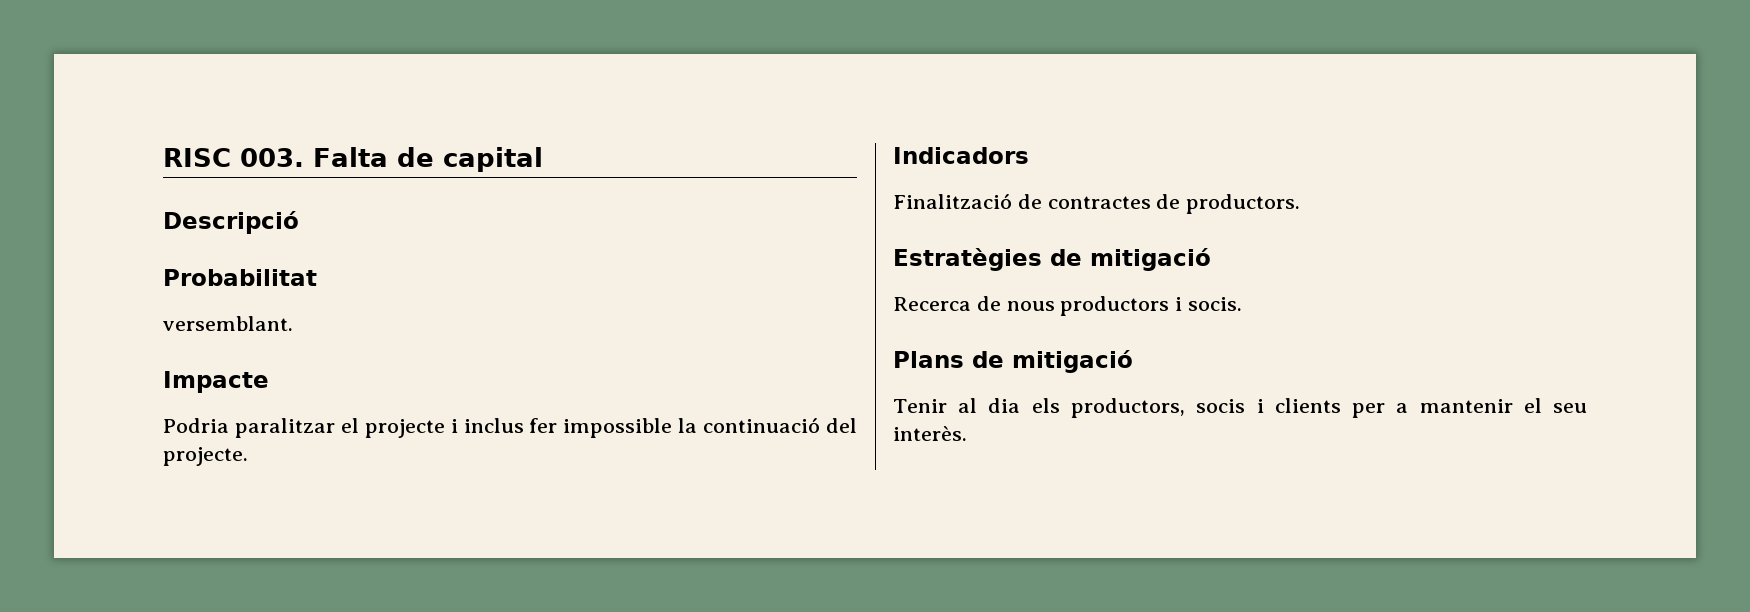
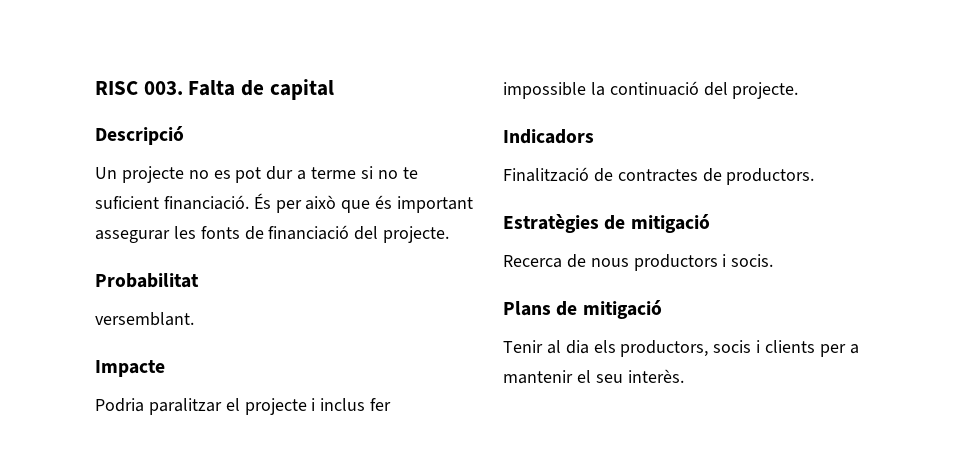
+ Un projecte no es pot dur a terme si no te suficient financiació. És per això que és important assegurar les fonts de financiació del projecte.

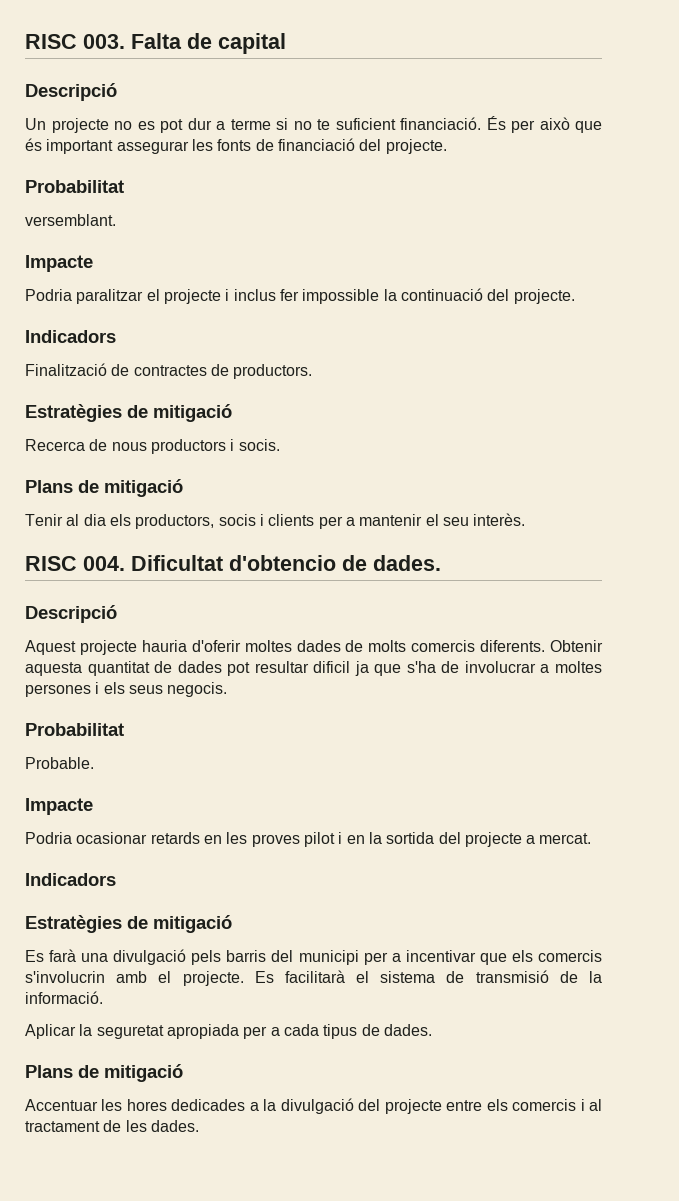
+ RISC 004. Dificultat d'obtencio de dades.
+ Descripció
+ Aquest projecte hauria d'oferir moltes dades de molts comercis diferents. Obtenir aquesta quantitat de dades pot resultar dificil ja que s'ha de involucrar a moltes persones i els seus negocis.
+ Probabilitat
+ Probable.
+ Impacte
+ Podria ocasionar retards en les proves pilot i en la sortida del projecte a mercat.
+ Indicadors
+ Estratègies de mitigació
+ Es farà una divulgació pels barris del municipi per a incentivar que els comercis s'involucrin amb el projecte. Es facilitarà el sistema de transmisió de la informació.
+ Aplicar la seguretat apropiada per a cada tipus de dades.
+ Plans de mitigació
+ Accentuar les hores dedicades a la divulgació del projecte entre els comercis i al tractament de les dades.

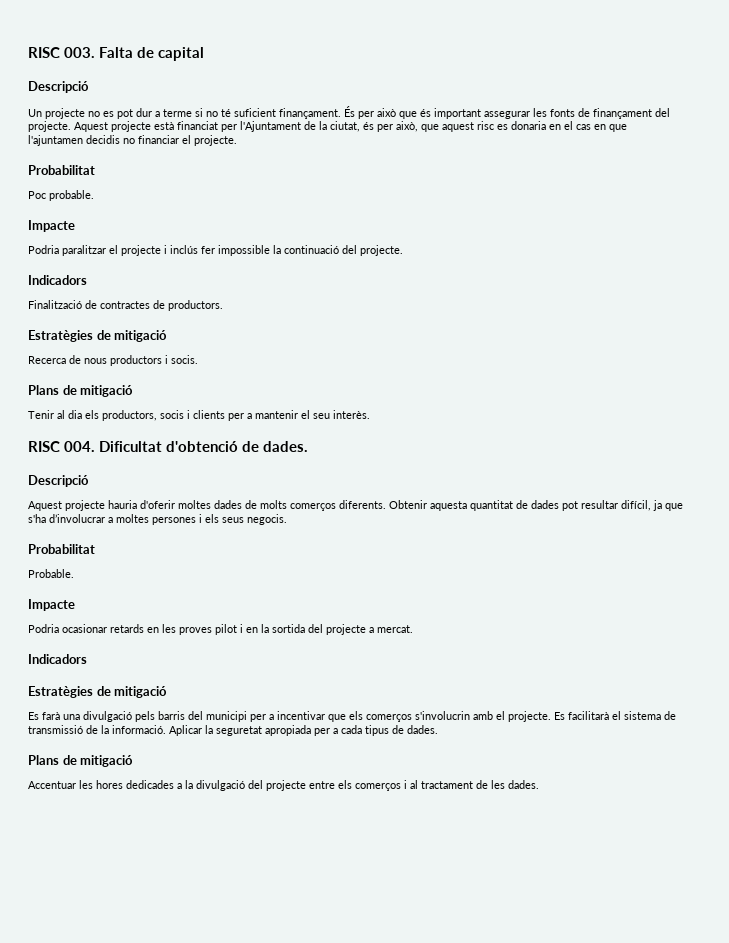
- Un projecte no es pot dur a terme si no te suficient financiació.
+ Un projecte no es pot dur a terme si no té suficient finançament.
- És per això que és important assegurar les fonts de financiació del projecte.
+ És per això que és important assegurar les fonts de finançament del projecte. Aquest projecte està financiat per l'Ajuntament de la ciutat, és per això, que aquest risc es donaria en el cas en que l'ajuntamen decidis no financiar el projecte.
  Probabilitat
- versemblant.
+ Poc probable.
- Podria paralitzar el projecte i inclus fer impossible la continuació del projecte.
+ Podria paralitzar el projecte i inclús fer impossible la continuació del projecte.
- RISC 004. Dificultat d'obtencio de dades.
+ RISC 004. Dificultat d'obtenció de dades.
- Aquest projecte hauria d'oferir moltes dades de molts comercis diferents.
+ Aquest projecte hauria d'oferir moltes dades de molts comerços diferents.
- Obtenir aquesta quantitat de dades pot resultar dificil ja que s'ha de involucrar a moltes persones i els seus negocis.
+ Obtenir aquesta quantitat de dades pot resultar difícil, ja que s'ha d’involucrar a moltes persones i els seus negocis.
- Es farà una divulgació pels barris del municipi per a incentivar que els comercis s'involucrin amb el projecte.
+ Es farà una divulgació pels barris del municipi per a incentivar que els comerços s'involucrin amb el projecte.
- Es facilitarà el sistema de transmisió de la informació.
- Aplicar la seguretat apropiada per a cada tipus de dades.
+ Es facilitarà el sistema de transmissió de la informació. Aplicar la seguretat apropiada per a cada tipus de dades.
- Accentuar les hores dedicades a la divulgació del projecte entre els comercis i al tractament de les dades.
+ Accentuar les hores dedicades a la divulgació del projecte entre els comerços i al tractament de les dades.

